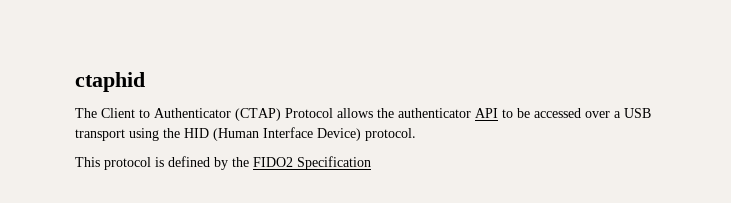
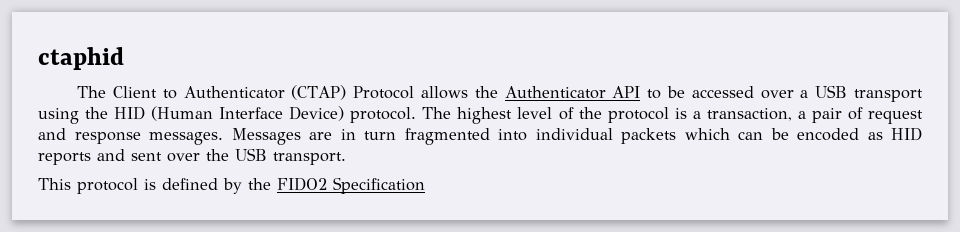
- The Client to Authenticator (CTAP) Protocol allows the authenticator API to be accessed over a USB transport using the HID (Human Interface Device) protocol.
+ The Client to Authenticator (CTAP) Protocol allows the Authenticator API to be accessed over a USB transport using the HID (Human Interface Device) protocol. The highest level of the protocol is a transaction, a pair of request and response messages. Messages are in turn fragmented into individual packets which can be encoded as HID reports and sent over the USB transport.

